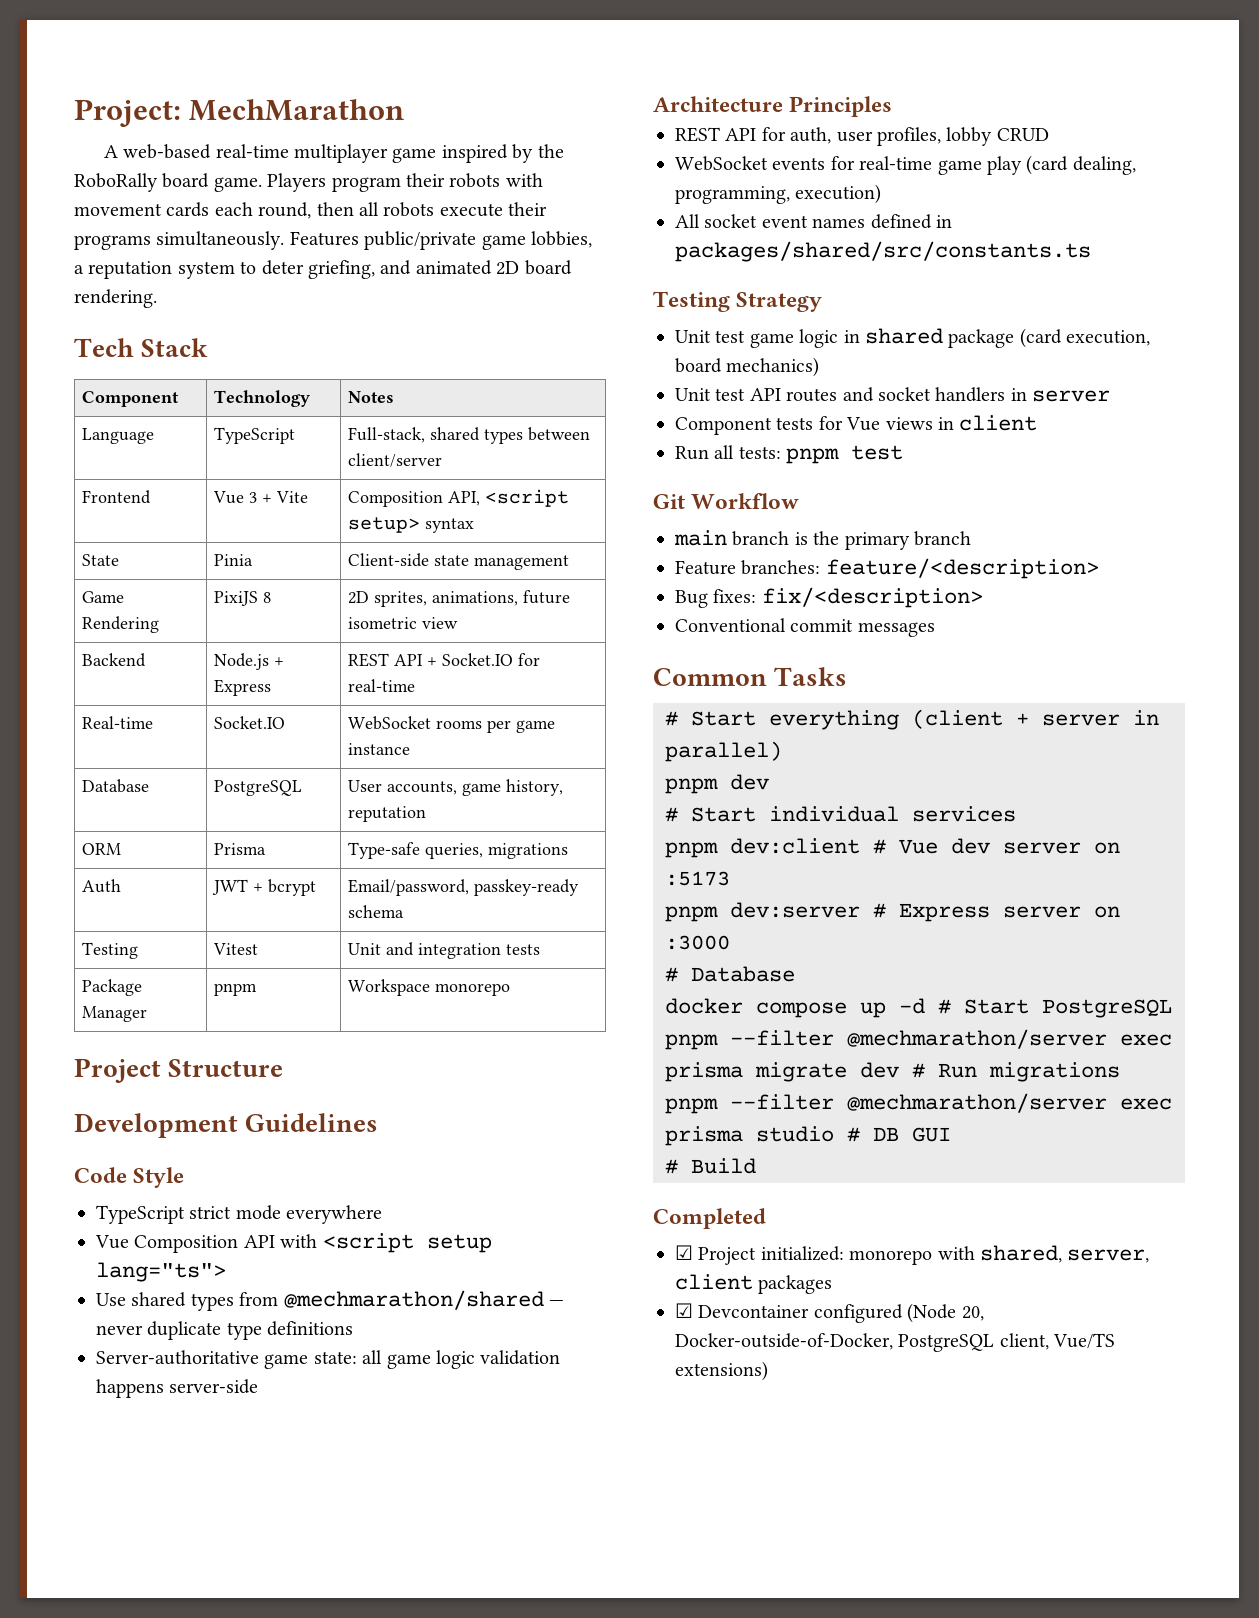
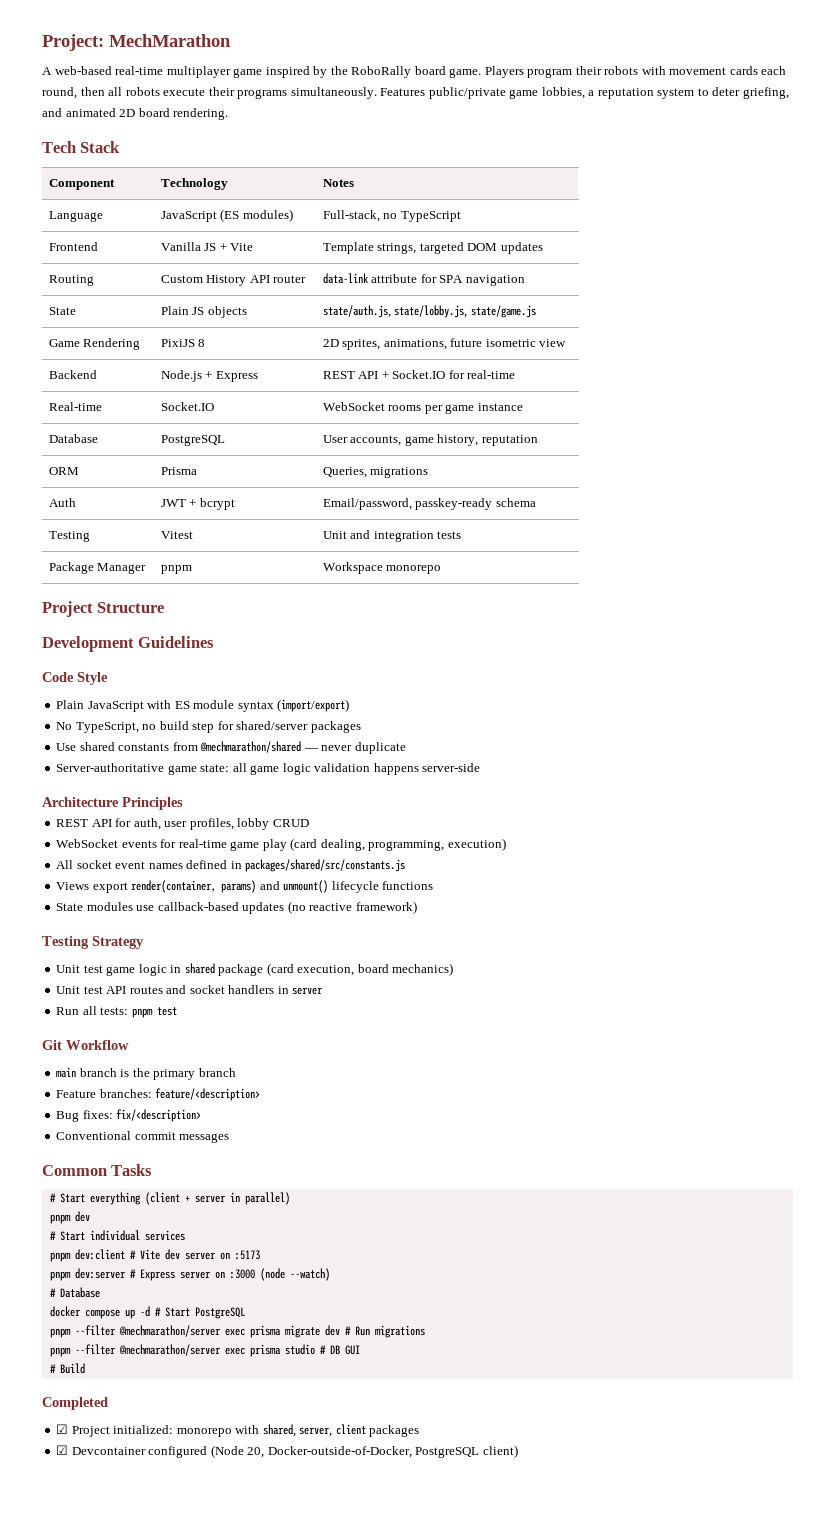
- Language | TypeScript | Full-stack, shared types between client/server
+ Language | JavaScript (ES modules) | Full-stack, no TypeScript
- Frontend | Vue 3 + Vite | Composition API, <script setup> syntax
- State | Pinia | Client-side state management
+ Frontend | Vanilla JS + Vite | Template strings, targeted DOM updates
+ Routing | Custom History API router | data-link attribute for SPA navigation
+ State | Plain JS objects | state/auth.js, state/lobby.js, state/game.js
- ORM | Prisma | Type-safe queries, migrations
+ ORM | Prisma | Queries, migrations
- TypeScript strict mode everywhere
- Vue Composition API with <script setup lang="ts">
+ Plain JavaScript with ES module syntax (import/export)
+ No TypeScript, no build step for shared/server packages
- Use shared types from @mechmarathon/shared — never duplicate type definitions
+ Use shared constants from @mechmarathon/shared — never duplicate
- All socket event names defined in packages/shared/src/constants.ts
+ All socket event names defined in packages/shared/src/constants.js
+ Views export render(container, params) and unmount() lifecycle functions
+ State modules use callback-based updates (no reactive framework)
- Component tests for Vue views in client
- pnpm dev:client # Vue dev server on :5173
+ pnpm dev:client # Vite dev server on :5173
- pnpm dev:server # Express server on :3000
+ pnpm dev:server # Express server on :3000 (node --watch)
- ☑ Devcontainer configured (Node 20, Docker-outside-of-Docker, PostgreSQL client, Vue/TS extensions)
+ ☑ Devcontainer configured (Node 20, Docker-outside-of-Docker, PostgreSQL client)

